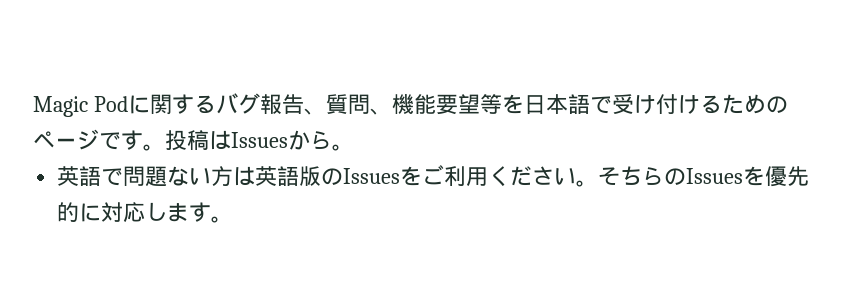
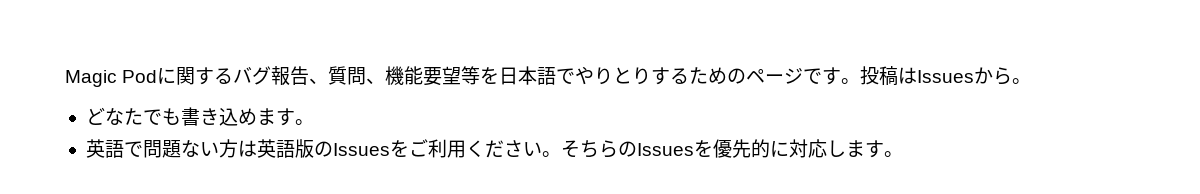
- Magic Podに関するバグ報告、質問、機能要望等を日本語で受け付けるためのページです。
+ Magic Podに関するバグ報告、質問、機能要望等を日本語でやりとりするためのページです。
+ どなたでも書き込めます。

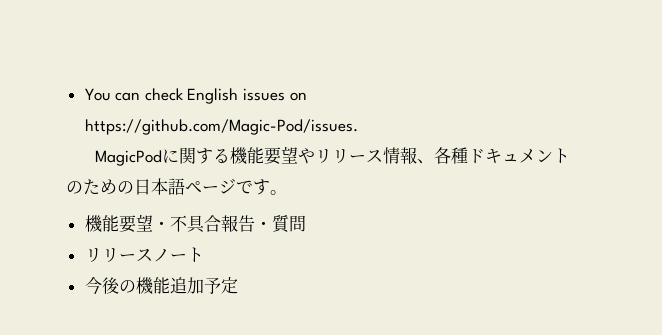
- Magic Podに関するバグ報告、質問、機能要望等を日本語でやりとりするためのページです。投稿はIssuesから。
- どなたでも書き込めます。
- 英語で問題ない方は英語版のIssuesをご利用ください。そちらのIssuesを優先的に対応します。
+ You can check English issues on https://github.com/Magic-Pod/issues.
+ MagicPodに関する機能要望やリリース情報、各種ドキュメントのための日本語ページです。
+ 機能要望・不具合報告・質問
+ リリースノート
+ 今後の機能追加予定

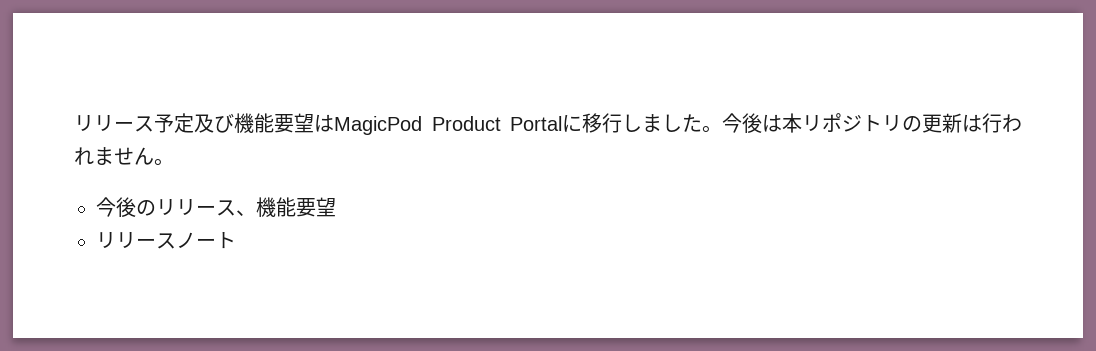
- You can check English issues on https://github.com/Magic-Pod/issues.
- MagicPodに関する機能要望やリリース情報、各種ドキュメントのための日本語ページです。
- 機能要望・不具合報告・質問
+ リリース予定及び機能要望はMagicPod Product Portalに移行しました。今後は本リポジトリの更新は行われません。
+ 今後のリリース、機能要望
- 今後の機能追加予定

